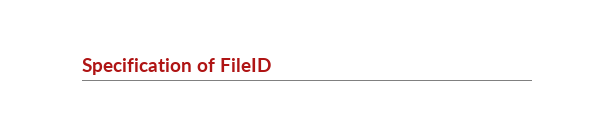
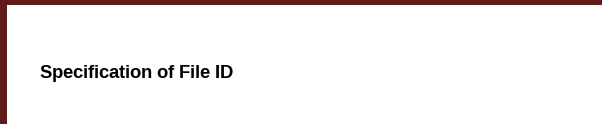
- Specification of FileID
+ Specification of File ID

